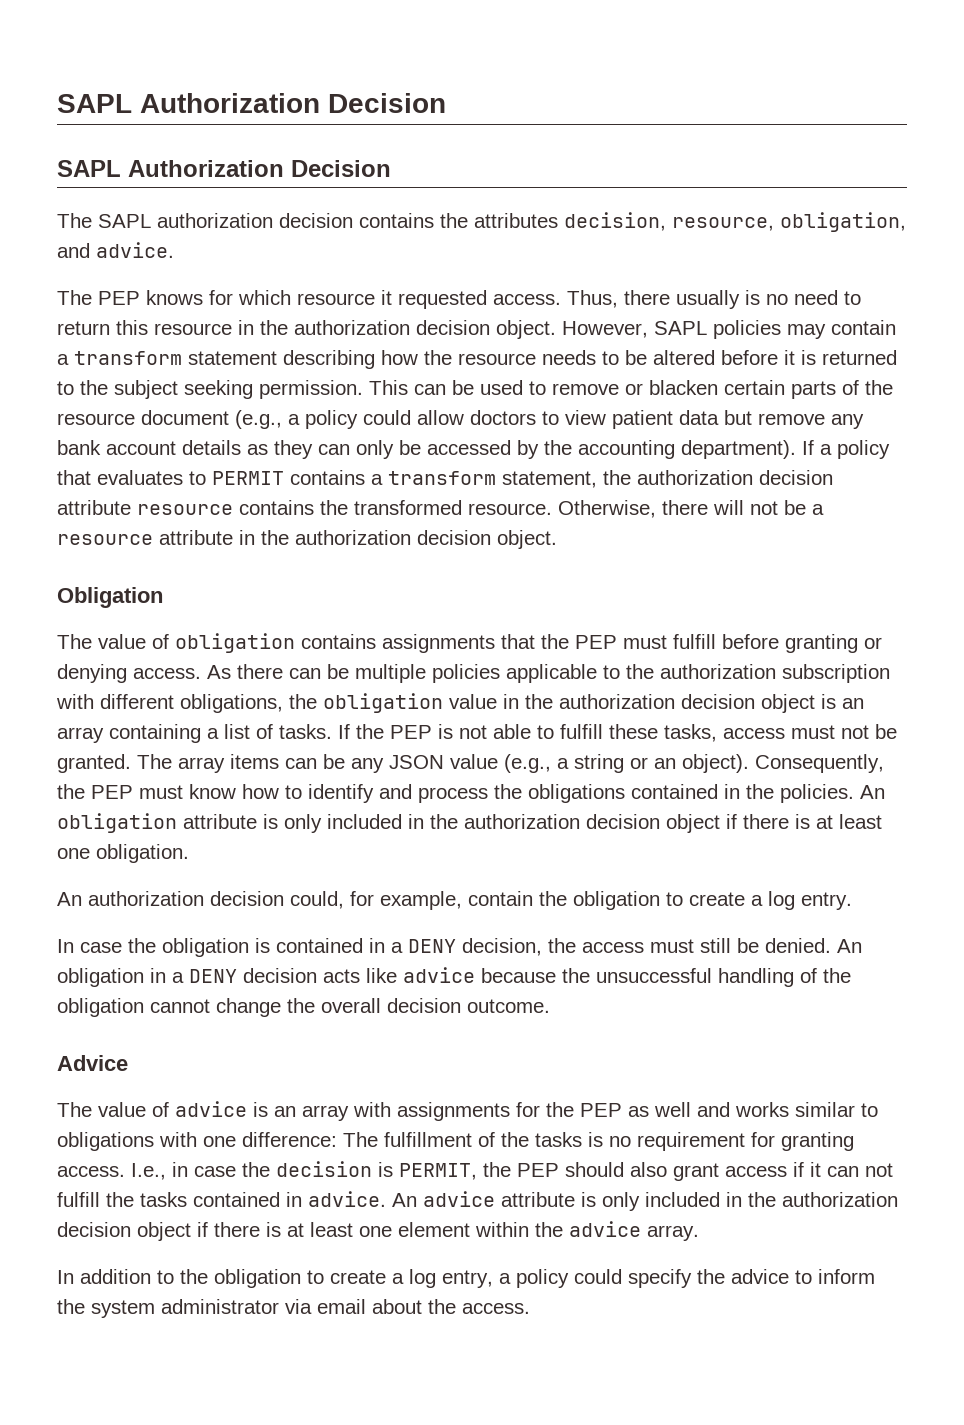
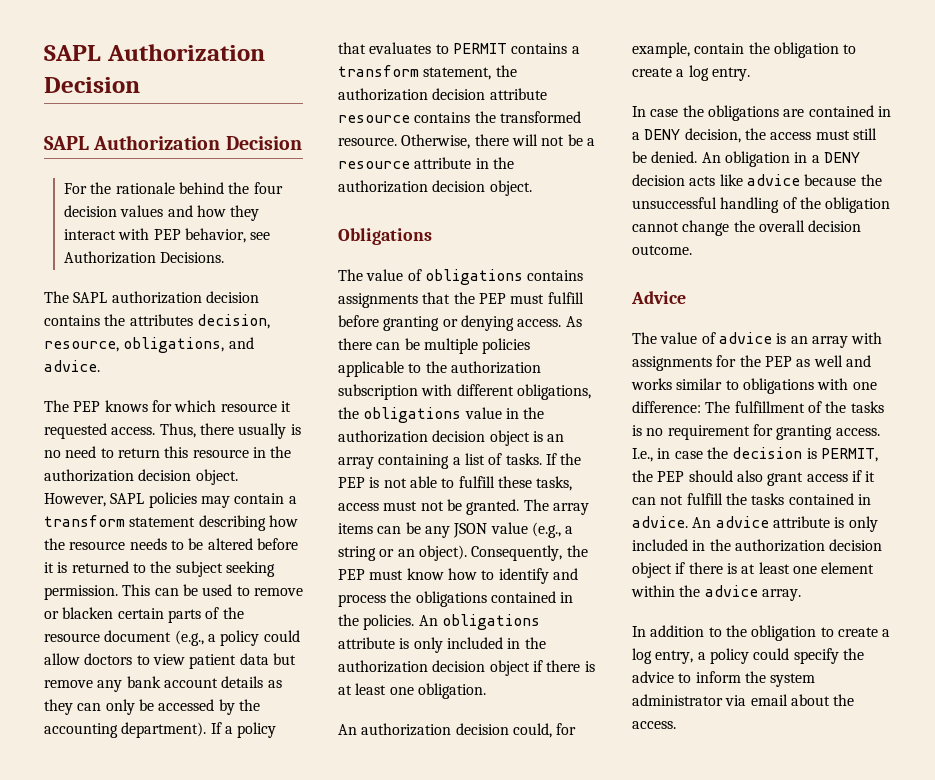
+ For the rationale behind the four decision values and how they interact with PEP behavior, see Authorization Decisions.
- The SAPL authorization decision contains the attributes decision, resource, obligation, and advice.
+ The SAPL authorization decision contains the attributes decision, resource, obligations, and advice.
- Obligation
- The value of obligation contains assignments that the PEP must fulfill before granting or denying access.
+ Obligations
+ The value of obligations contains assignments that the PEP must fulfill before granting or denying access.
- As there can be multiple policies applicable to the authorization subscription with different obligations, the obligation value in the authorization decision object is an array containing a list of tasks.
+ As there can be multiple policies applicable to the authorization subscription with different obligations, the obligations value in the authorization decision object is an array containing a list of tasks.
- An obligation attribute is only included in the authorization decision object if there is at least one obligation.
+ An obligations attribute is only included in the authorization decision object if there is at least one obligation.
- In case the obligation is contained in a DENY decision, the access must still be denied.
+ In case the obligations are contained in a DENY decision, the access must still be denied.

